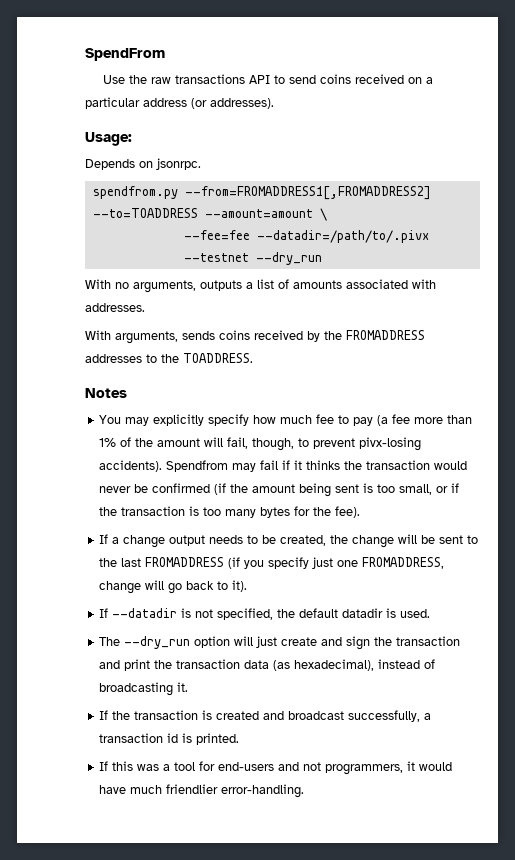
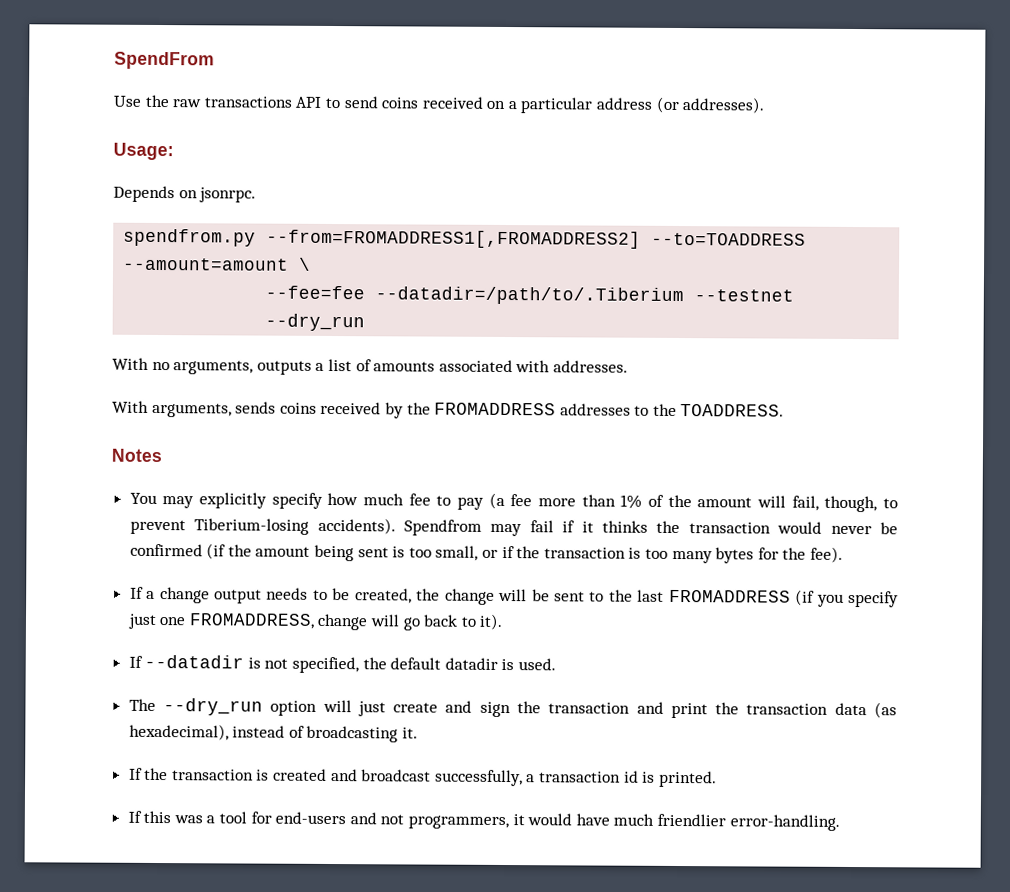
- --fee=fee --datadir=/path/to/.pivx --testnet --dry_run
+ --fee=fee --datadir=/path/to/.Tiberium --testnet --dry_run
- You may explicitly specify how much fee to pay (a fee more than 1% of the amount will fail, though, to prevent pivx-losing accidents).
+ You may explicitly specify how much fee to pay (a fee more than 1% of the amount will fail, though, to prevent Tiberium-losing accidents).

